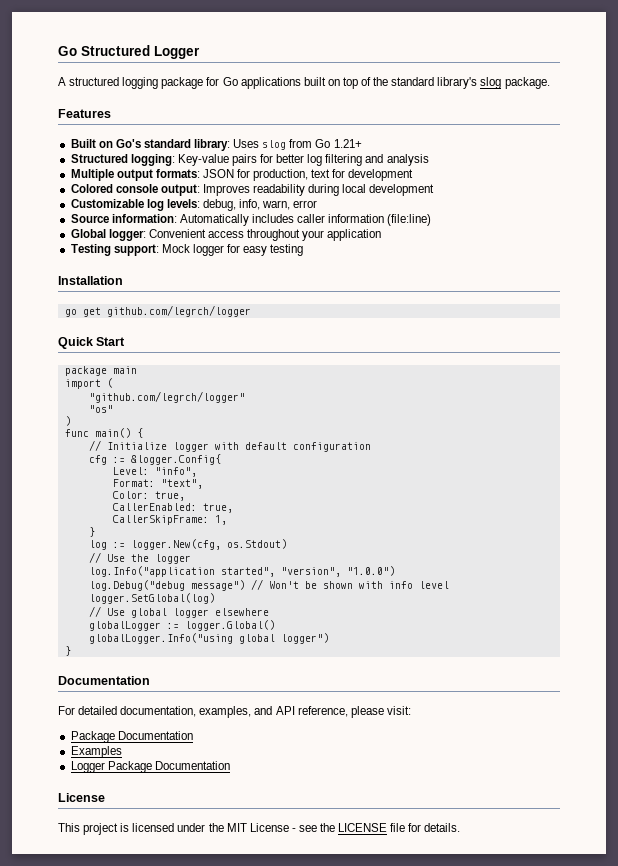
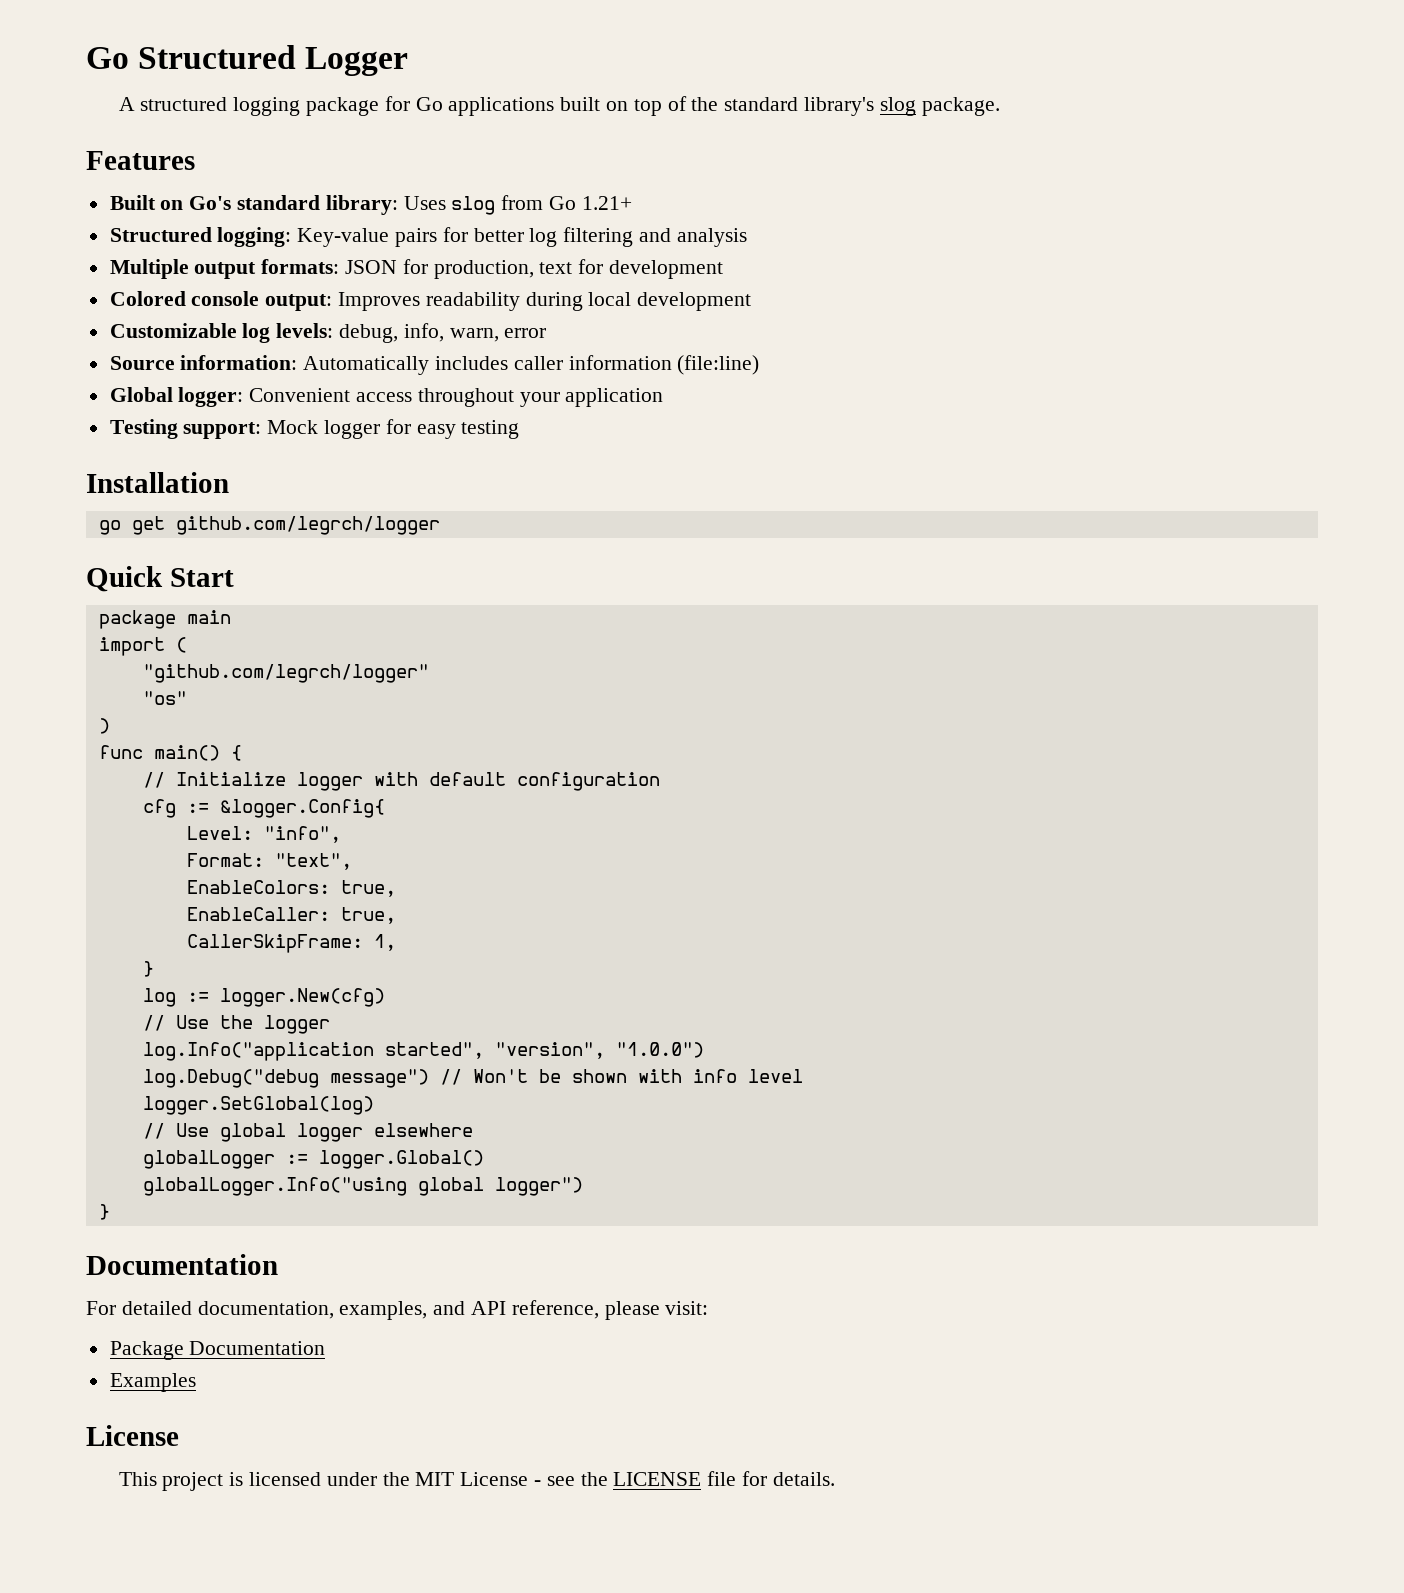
- Color: true,
- CallerEnabled: true,
+ EnableColors: true,
+ EnableCaller: true,
- log := logger.New(cfg, os.Stdout)
+ log := logger.New(cfg)
- Logger Package Documentation

